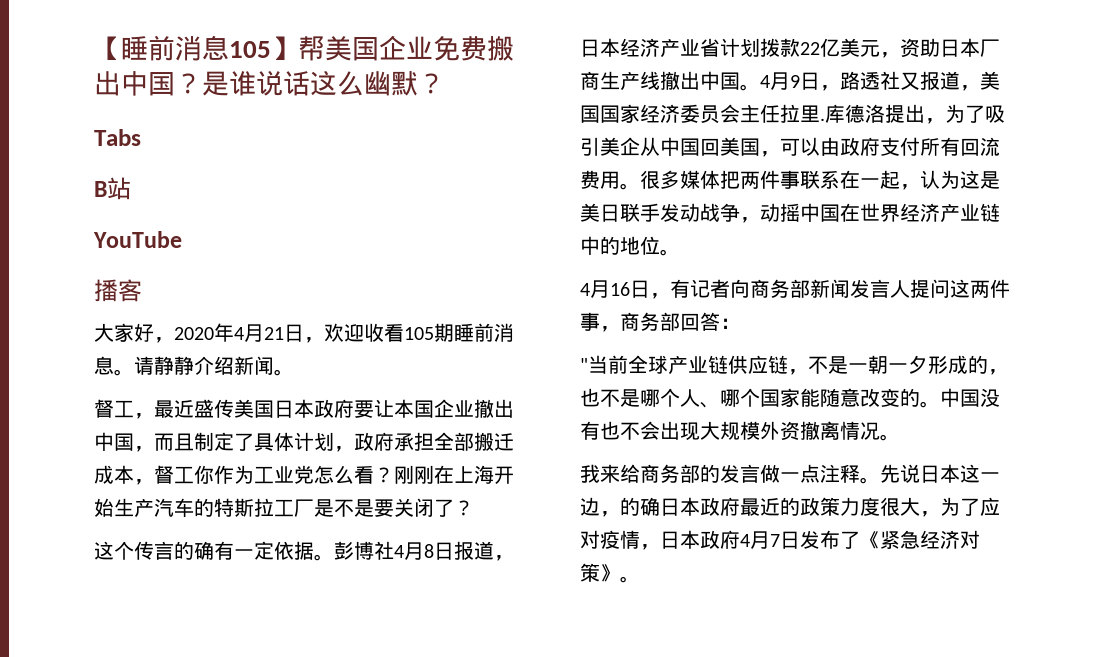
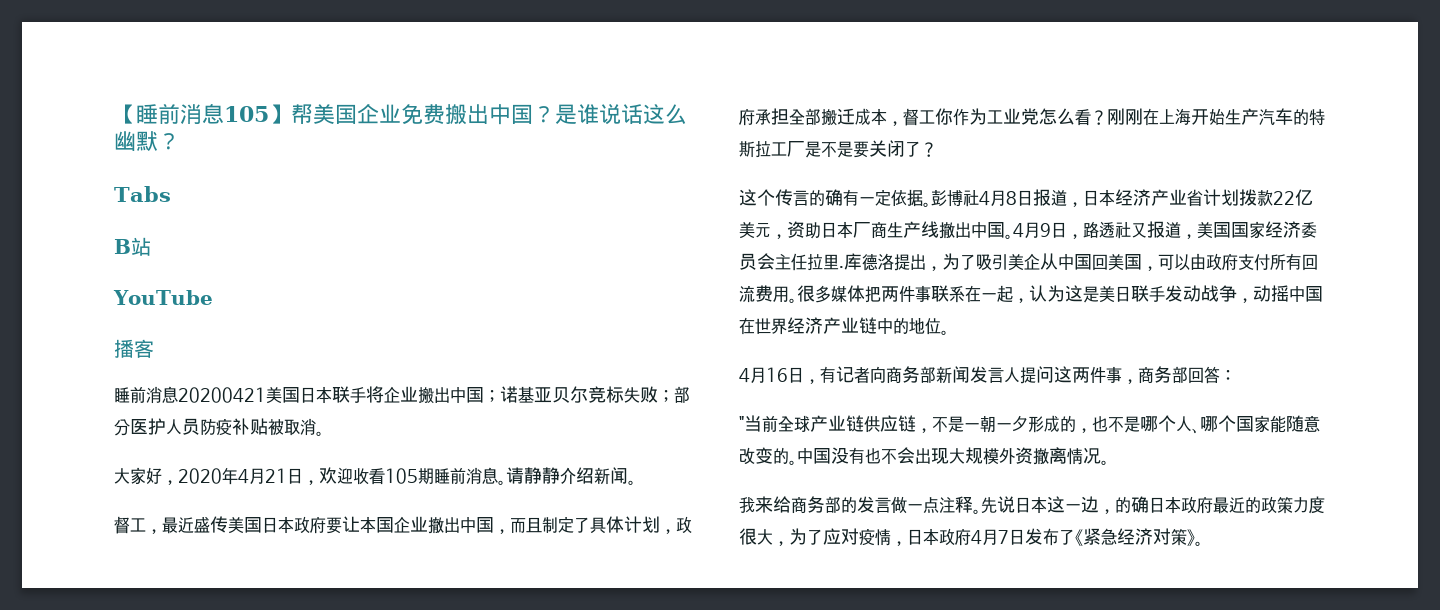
+ 睡前消息20200421美国日本联手将企业搬出中国；诺基亚贝尔竞标失败；部分医护人员防疫补贴被取消。

